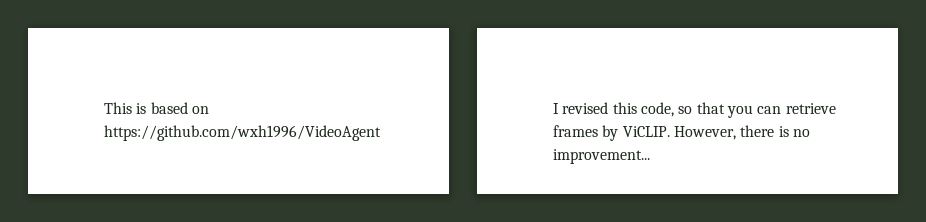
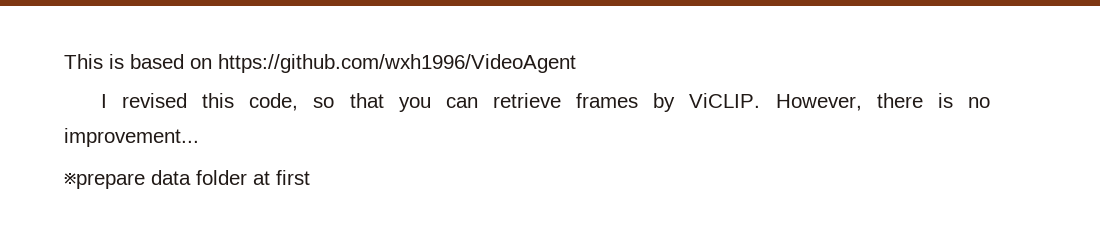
+ ※prepare data folder at first

